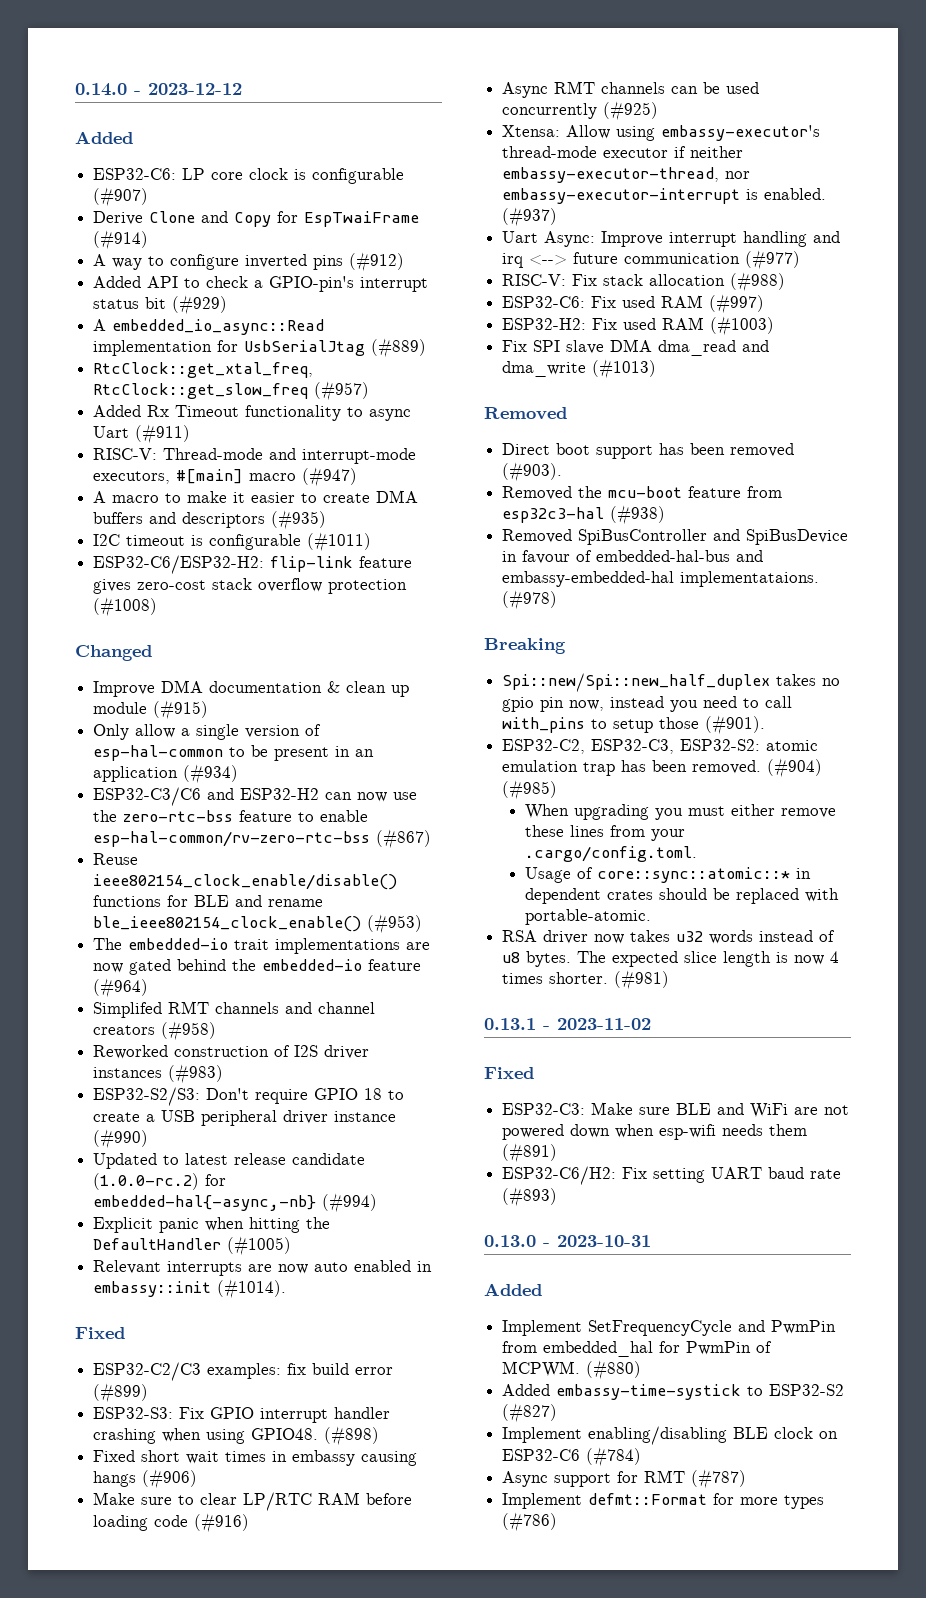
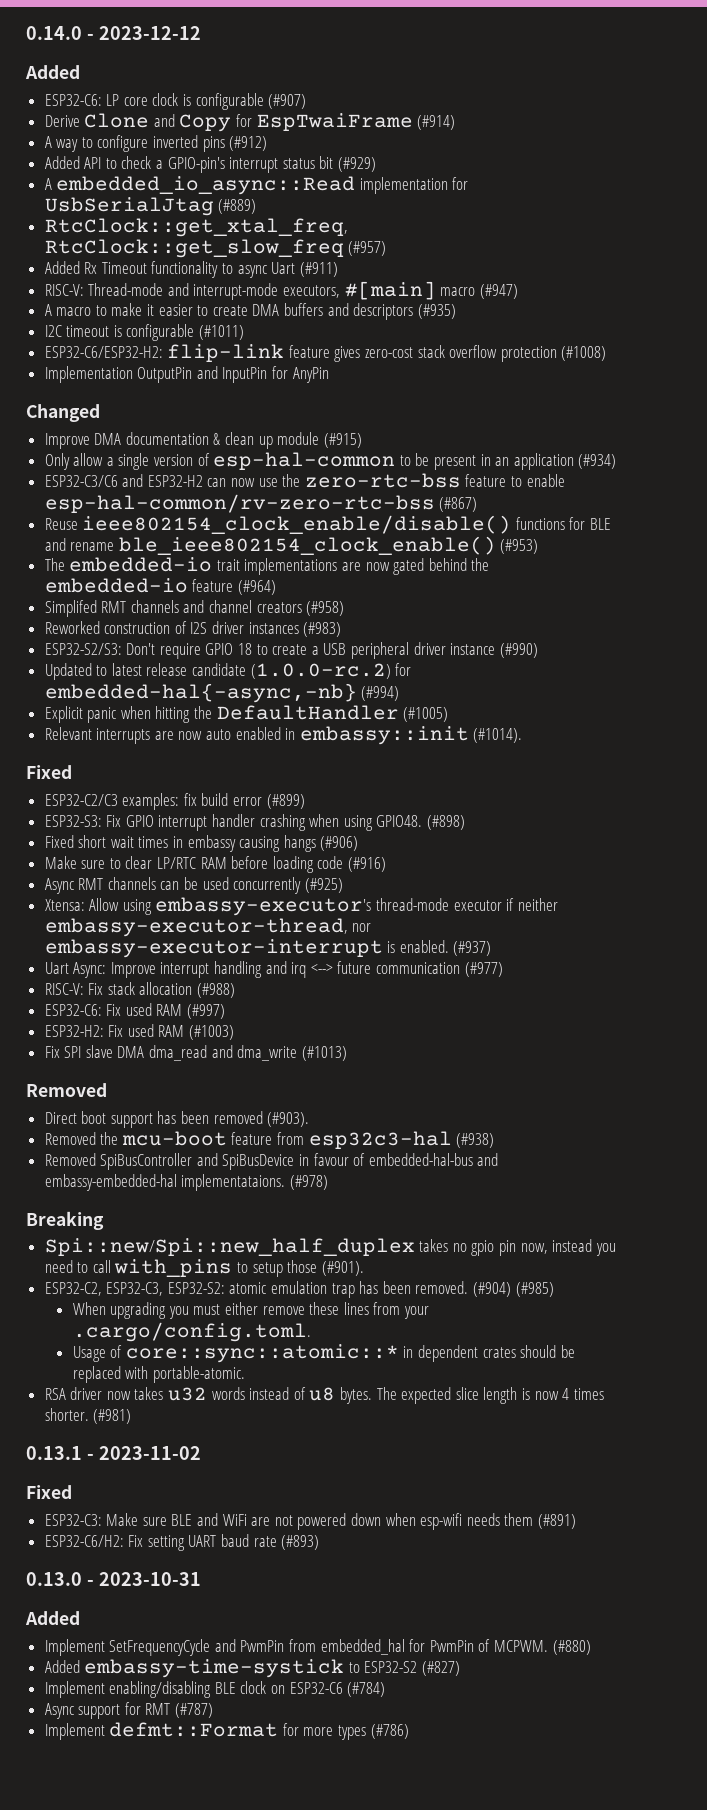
+ Implementation OutputPin and InputPin for AnyPin

